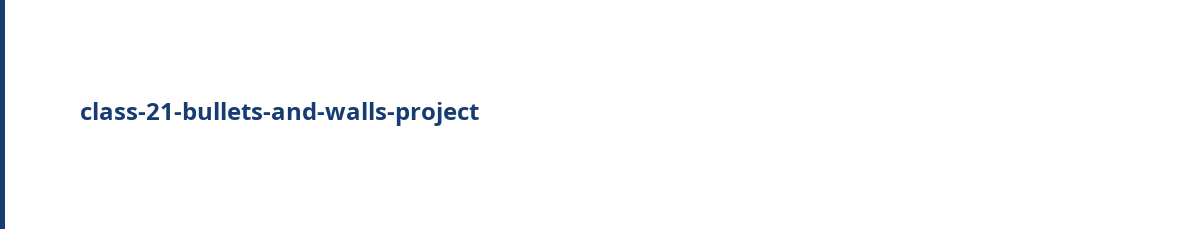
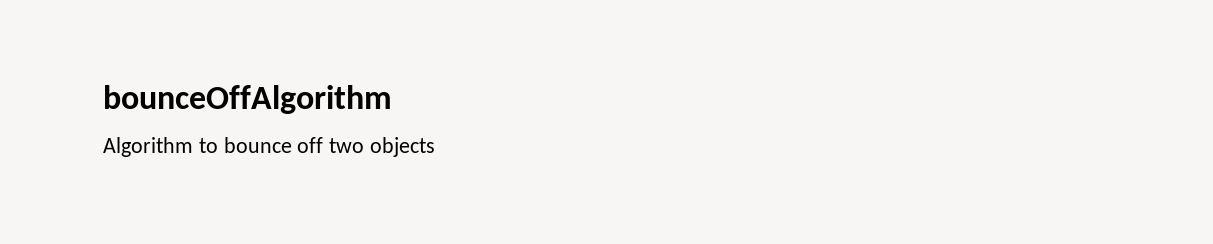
- class-21-bullets-and-walls-project
+ bounceOffAlgorithm
+ Algorithm to bounce off two objects

